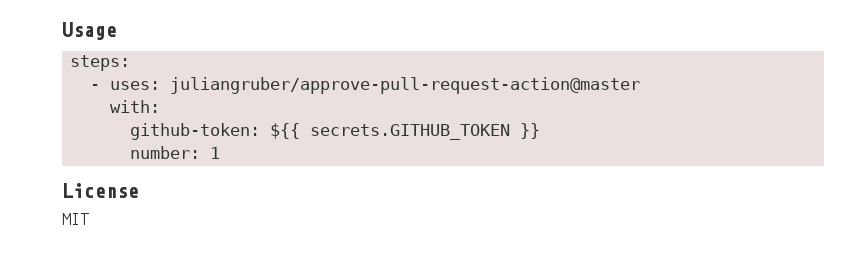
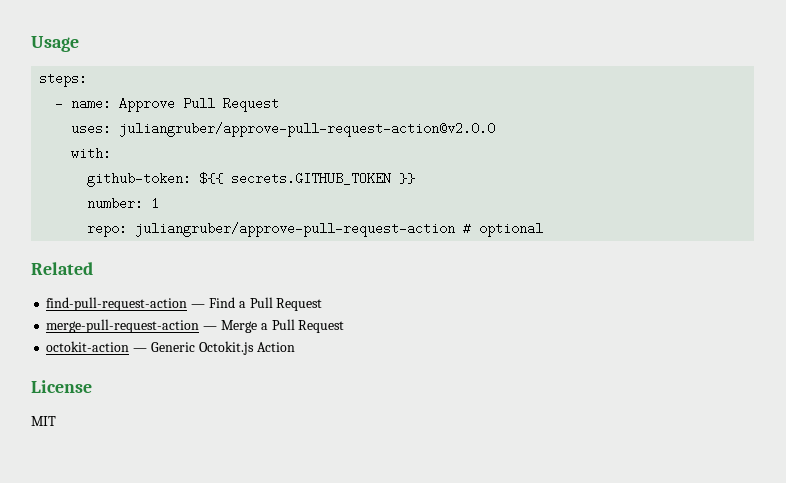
- - uses: juliangruber/approve-pull-request-action@master
+ - name: Approve Pull Request
+ uses: juliangruber/approve-pull-request-action@v2.0.0
+ repo: juliangruber/approve-pull-request-action # optional
+ Related
+ find-pull-request-action — Find a Pull Request
+ merge-pull-request-action — Merge a Pull Request
+ octokit-action — Generic Octokit.js Action

